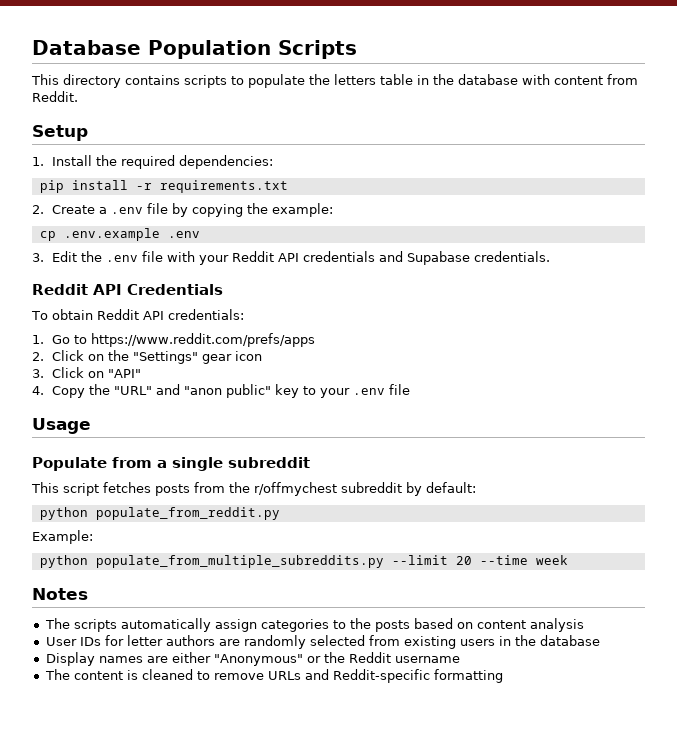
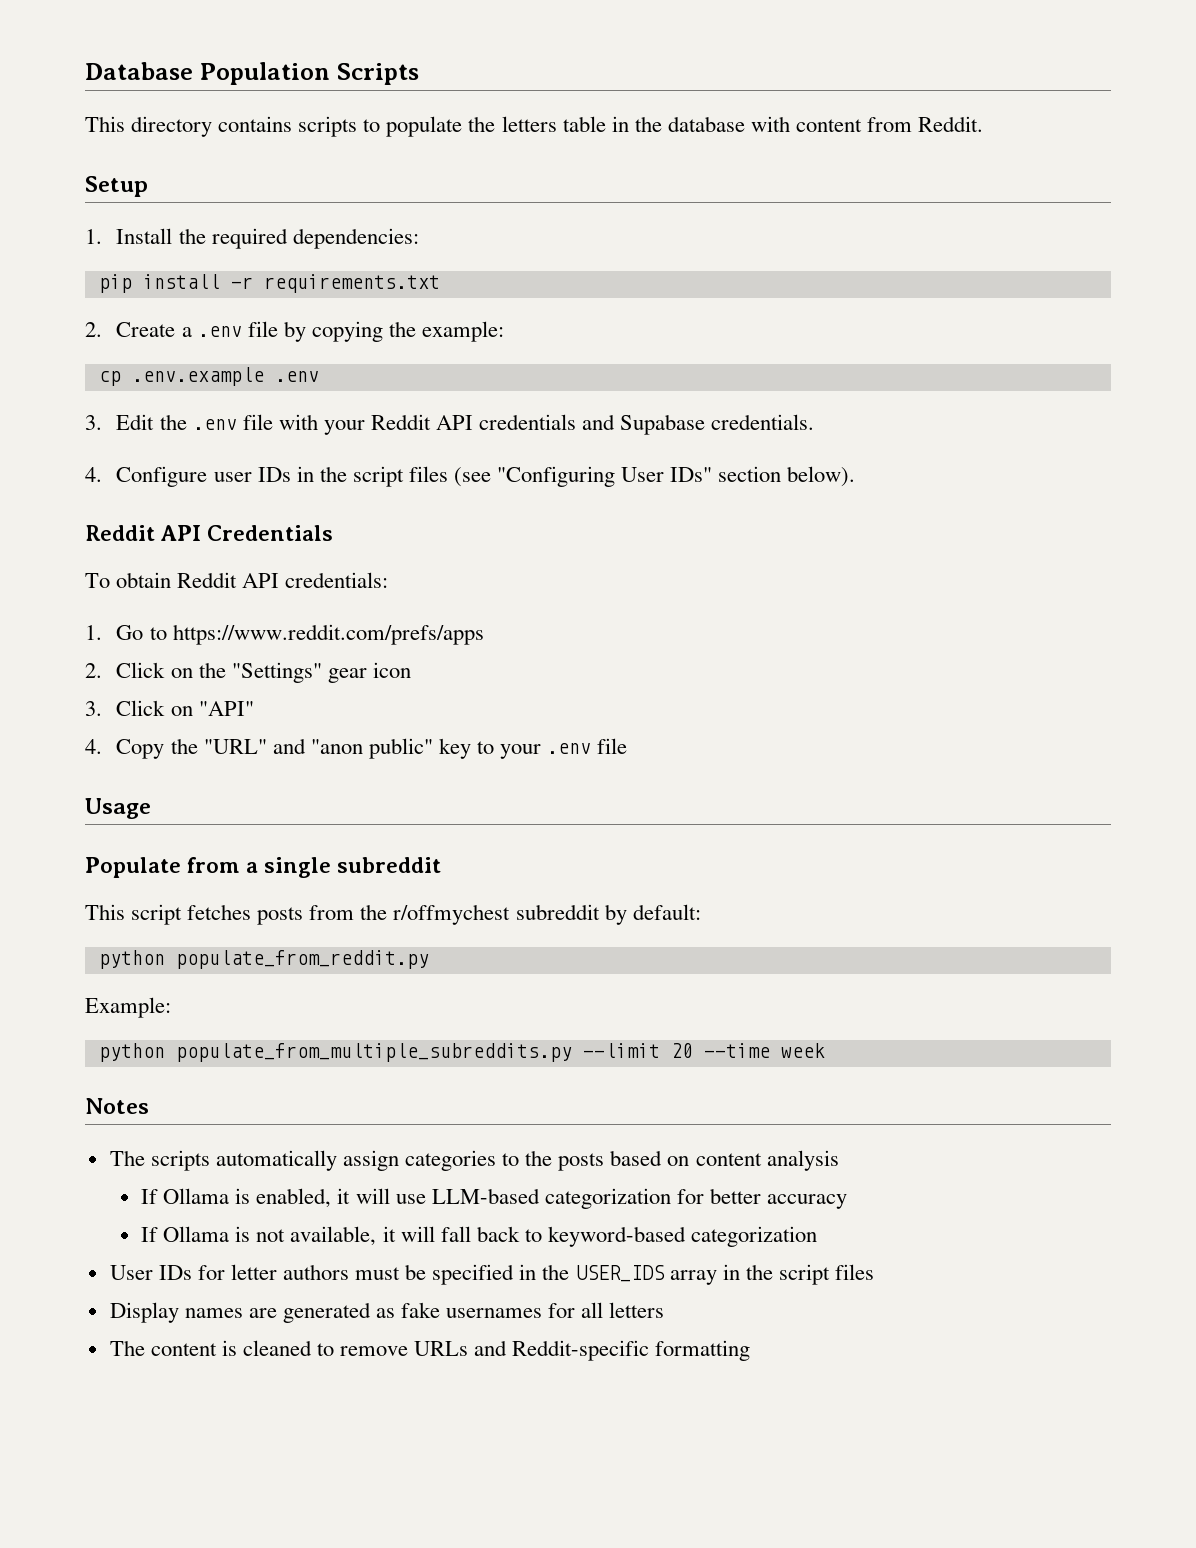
+ 4. Configure user IDs in the script files (see "Configuring User IDs" section below).
+ If Ollama is enabled, it will use LLM-based categorization for better accuracy
+ If Ollama is not available, it will fall back to keyword-based categorization
- User IDs for letter authors are randomly selected from existing users in the database
- Display names are either "Anonymous" or the Reddit username
+ User IDs for letter authors must be specified in the USER_IDS array in the script files
+ Display names are generated as fake usernames for all letters

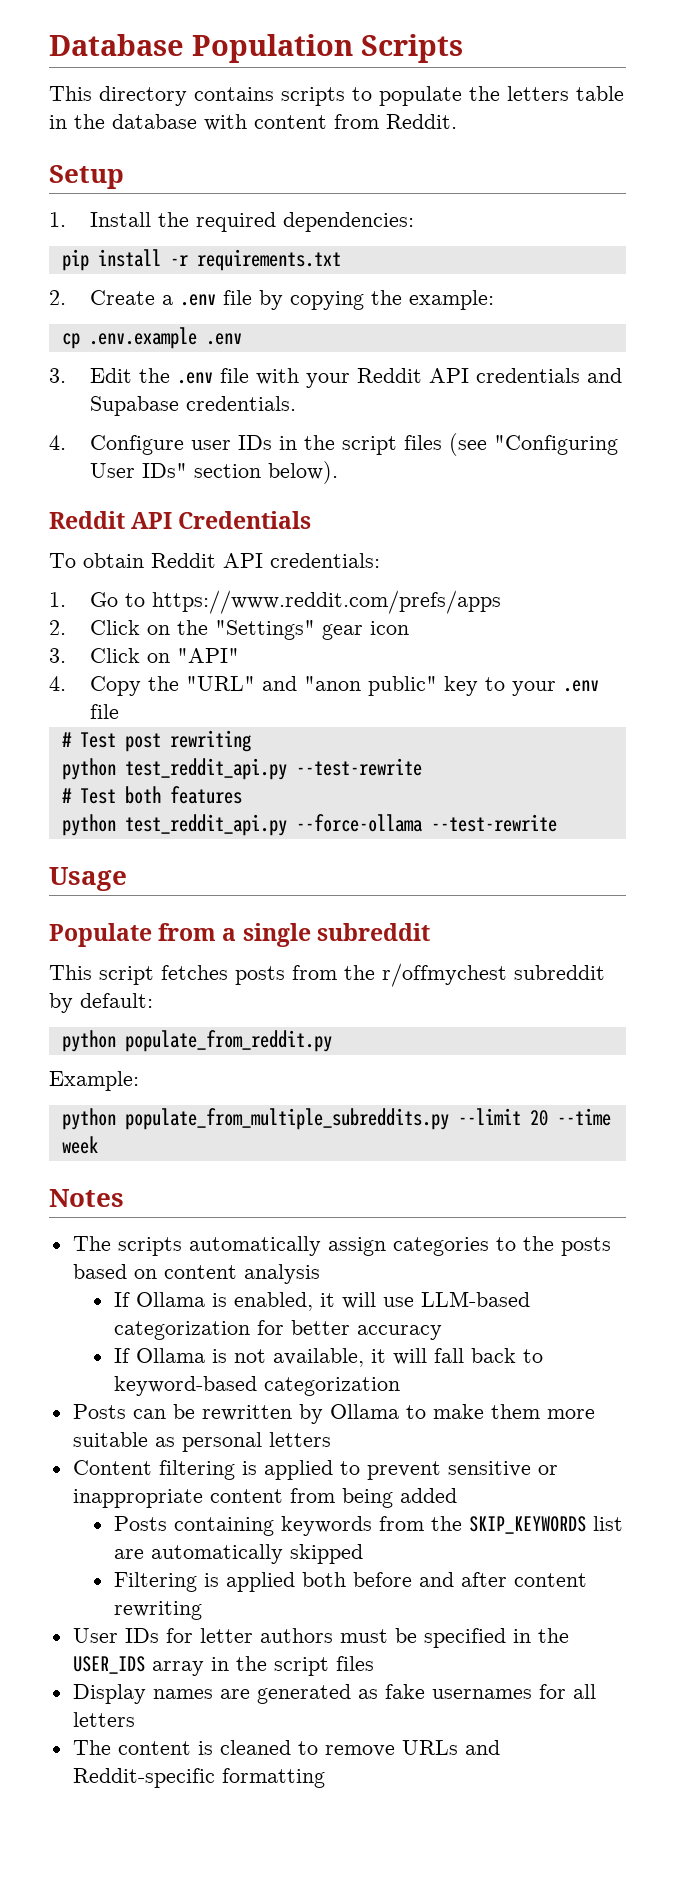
+ # Test post rewriting
+ python test_reddit_api.py --test-rewrite
+ # Test both features
+ python test_reddit_api.py --force-ollama --test-rewrite
+ Posts can be rewritten by Ollama to make them more suitable as personal letters
+ Content filtering is applied to prevent sensitive or inappropriate content from being added
+ Posts containing keywords from the SKIP_KEYWORDS list are automatically skipped
+ Filtering is applied both before and after content rewriting

